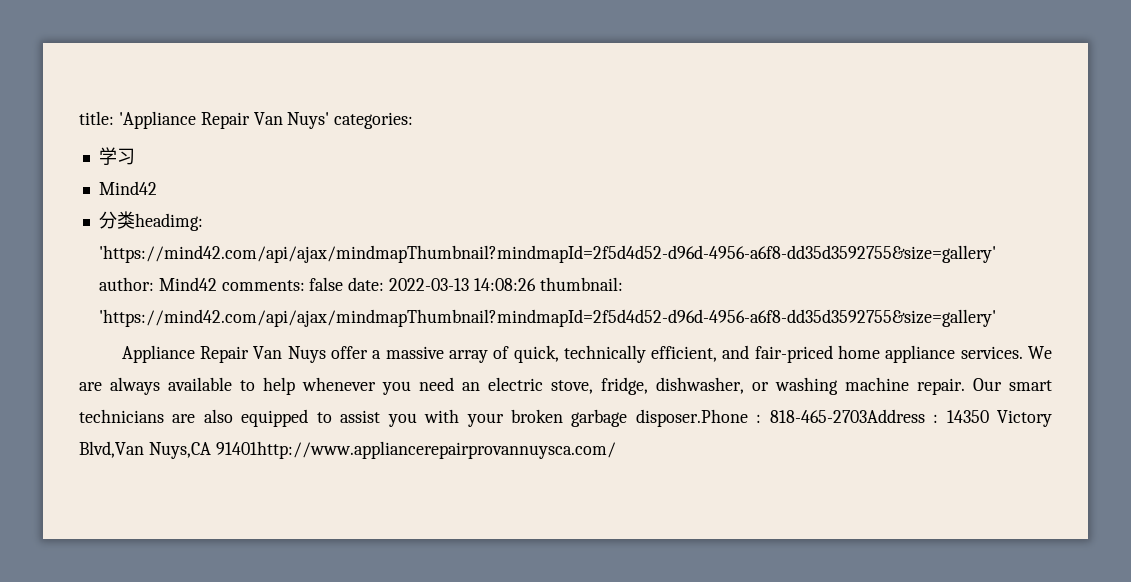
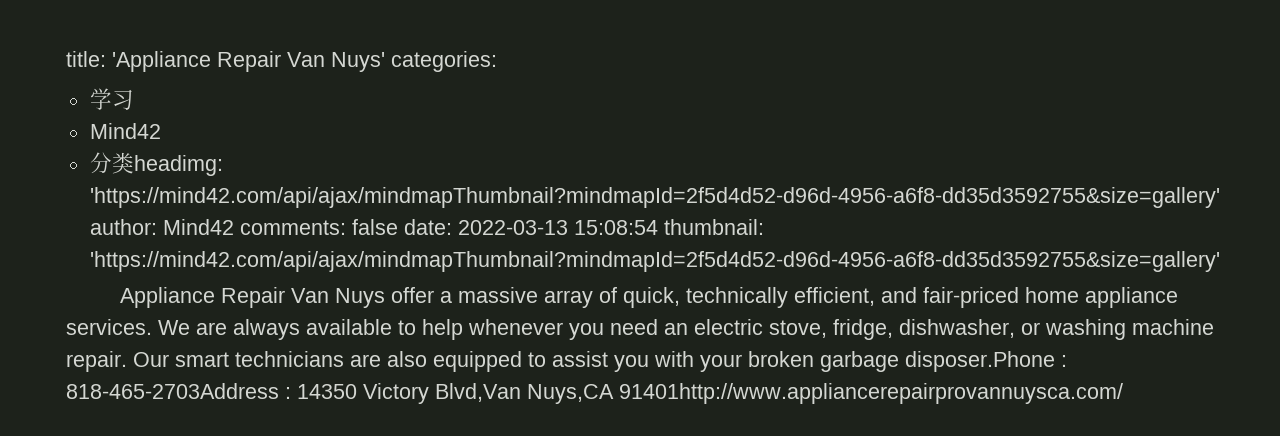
- 分类headimg: 'https://mind42.com/api/ajax/mindmapThumbnail?mindmapId=2f5d4d52-d96d-4956-a6f8-dd35d3592755&size=gallery' author: Mind42 comments: false date: 2022-03-13 14:08:26 thumbnail: 'https://mind42.com/api/ajax/mindmapThumbnail?mindmapId=2f5d4d52-d96d-4956-a6f8-dd35d3592755&size=gallery'
+ 分类headimg: 'https://mind42.com/api/ajax/mindmapThumbnail?mindmapId=2f5d4d52-d96d-4956-a6f8-dd35d3592755&size=gallery' author: Mind42 comments: false date: 2022-03-13 15:08:54 thumbnail: 'https://mind42.com/api/ajax/mindmapThumbnail?mindmapId=2f5d4d52-d96d-4956-a6f8-dd35d3592755&size=gallery'

